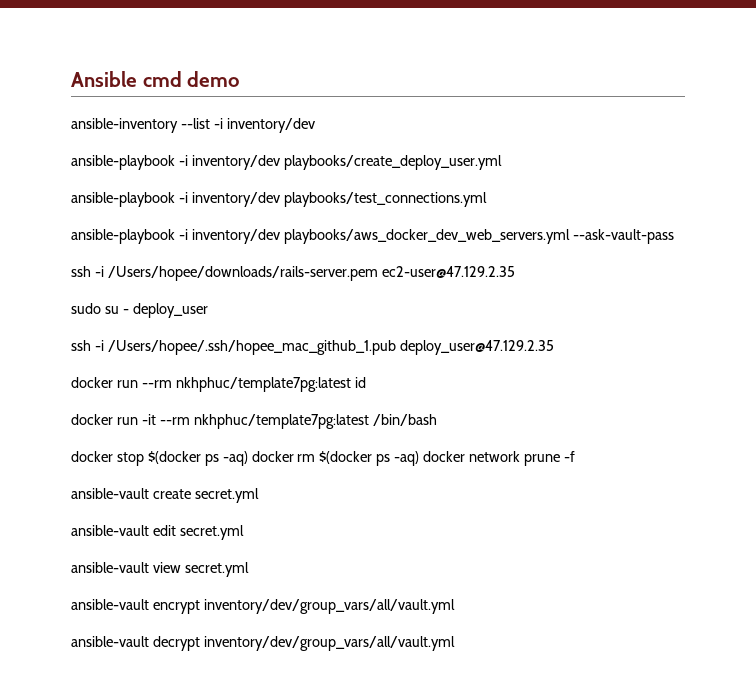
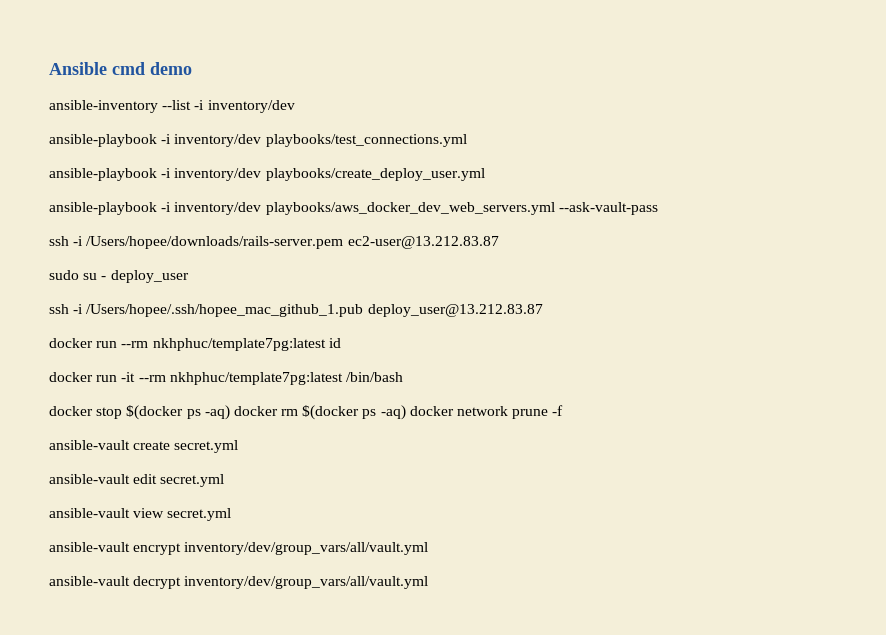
+ ansible-playbook -i inventory/dev playbooks/test_connections.yml
  ansible-playbook -i inventory/dev playbooks/create_deploy_user.yml
- ansible-playbook -i inventory/dev playbooks/test_connections.yml
- ssh -i /Users/hopee/downloads/rails-server.pem ec2-user@47.129.2.35
+ ssh -i /Users/hopee/downloads/rails-server.pem ec2-user@13.212.83.87
- ssh -i /Users/hopee/.ssh/hopee_mac_github_1.pub deploy_user@47.129.2.35
+ ssh -i /Users/hopee/.ssh/hopee_mac_github_1.pub deploy_user@13.212.83.87

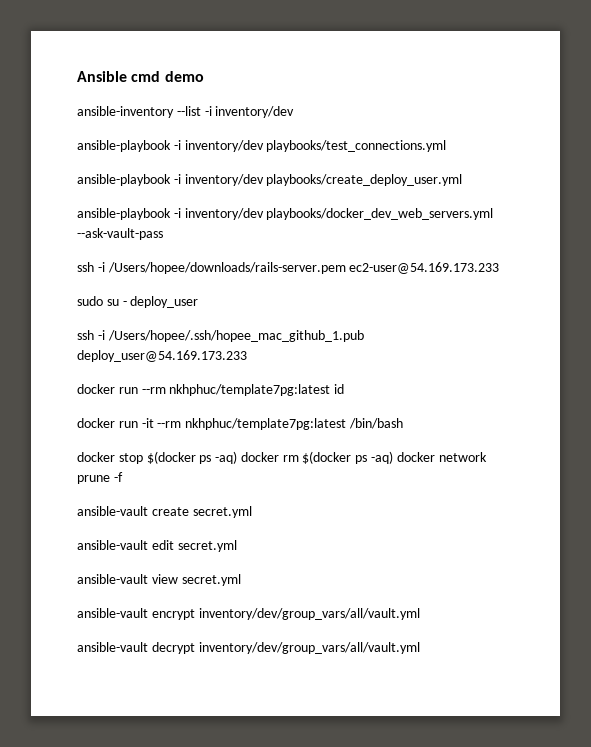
- ansible-playbook -i inventory/dev playbooks/aws_docker_dev_web_servers.yml --ask-vault-pass
+ ansible-playbook -i inventory/dev playbooks/docker_dev_web_servers.yml --ask-vault-pass
- ssh -i /Users/hopee/downloads/rails-server.pem ec2-user@13.212.83.87
+ ssh -i /Users/hopee/downloads/rails-server.pem ec2-user@54.169.173.233
- ssh -i /Users/hopee/.ssh/hopee_mac_github_1.pub deploy_user@13.212.83.87
+ ssh -i /Users/hopee/.ssh/hopee_mac_github_1.pub deploy_user@54.169.173.233

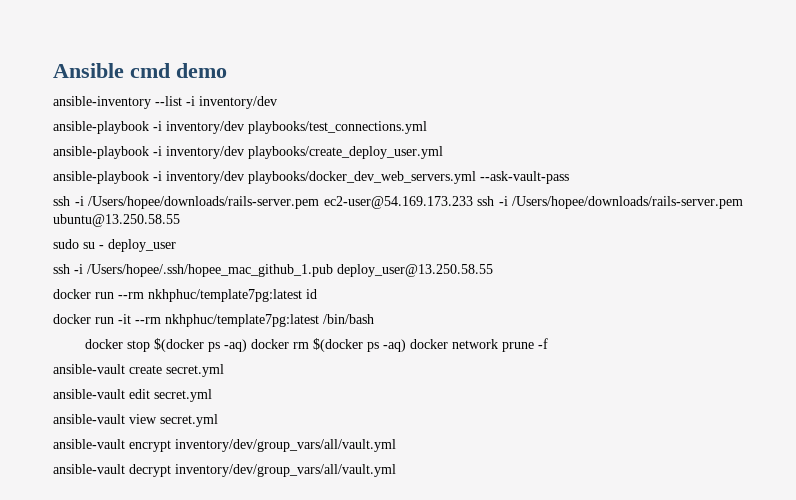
- ssh -i /Users/hopee/downloads/rails-server.pem ec2-user@54.169.173.233
+ ssh -i /Users/hopee/downloads/rails-server.pem ec2-user@54.169.173.233 ssh -i /Users/hopee/downloads/rails-server.pem ubuntu@13.250.58.55
- ssh -i /Users/hopee/.ssh/hopee_mac_github_1.pub deploy_user@54.169.173.233
+ ssh -i /Users/hopee/.ssh/hopee_mac_github_1.pub deploy_user@13.250.58.55

